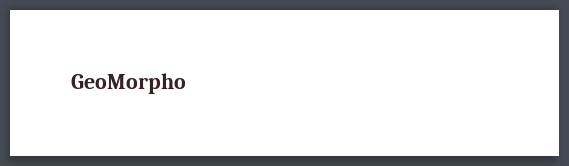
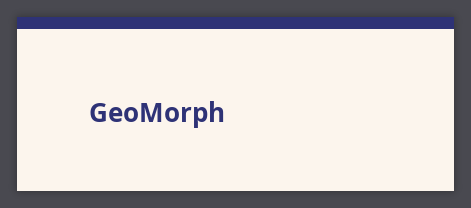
- GeoMorpho
+ GeoMorph

